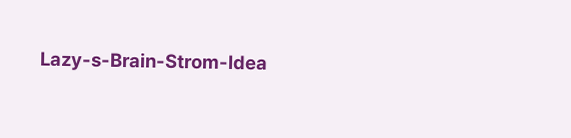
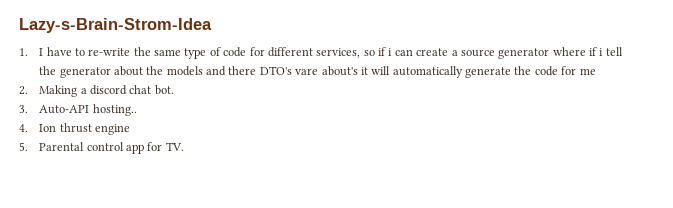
+ 1. I have to re-write the same type of code for different services, so if i can create a source generator where if i tell the generator about the models and there DTO's vare about's it will automatically generate the code for me
+ 2. Making a discord chat bot.
+ 3. Auto-API hosting..
+ 4. Ion thrust engine
+ 5. Parental control app for TV.

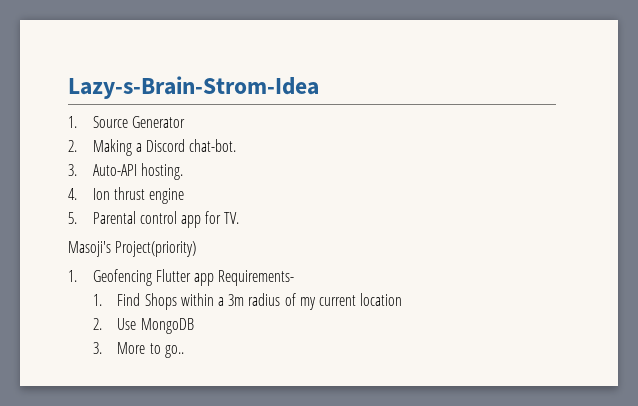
- 1. I have to re-write the same type of code for different services, so if i can create a source generator where if i tell the generator about the models and there DTO's vare about's it will automatically generate the code for me
+ 1. Source Generator
- 2. Making a discord chat bot.
+ 2. Making a Discord chat-bot.
- 3. Auto-API hosting..
+ 3. Auto-API hosting.
+ Masoji's Project(priority)
+ 1. Geofencing Flutter app Requirements-
+ 1. Find Shops within a 3m radius of my current location
+ 2. Use MongoDB
+ 3. More to go..

